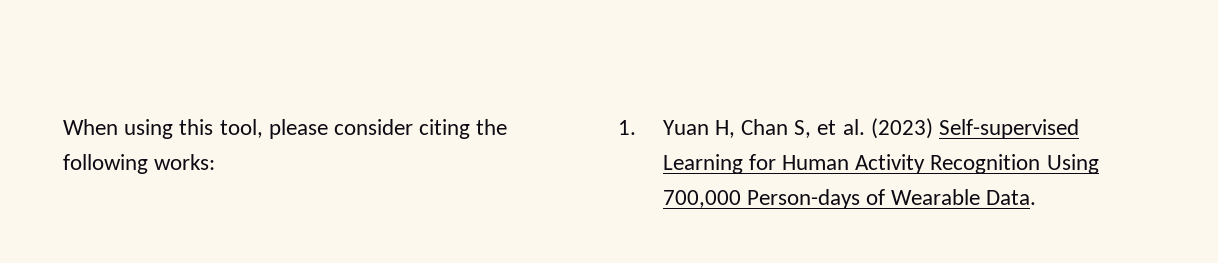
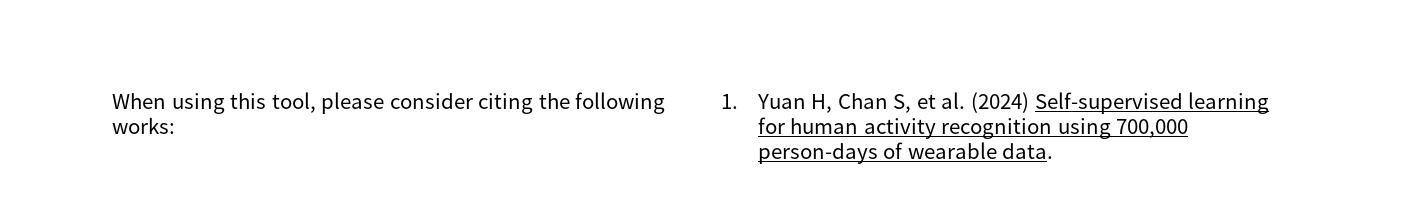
- 1. Yuan H, Chan S, et al. (2023) Self-supervised Learning for Human Activity Recognition Using 700,000 Person-days of Wearable Data.
+ 1. Yuan H, Chan S, et al. (2024) Self-supervised learning for human activity recognition using 700,000 person-days of wearable data.

